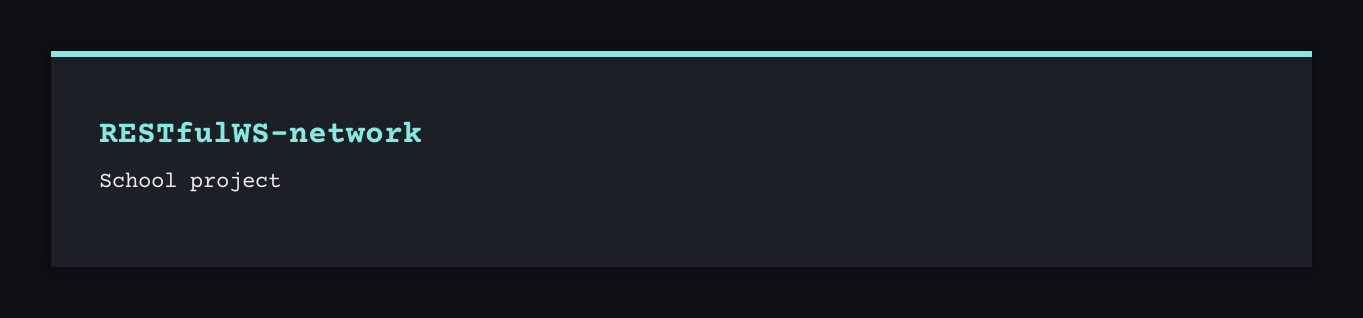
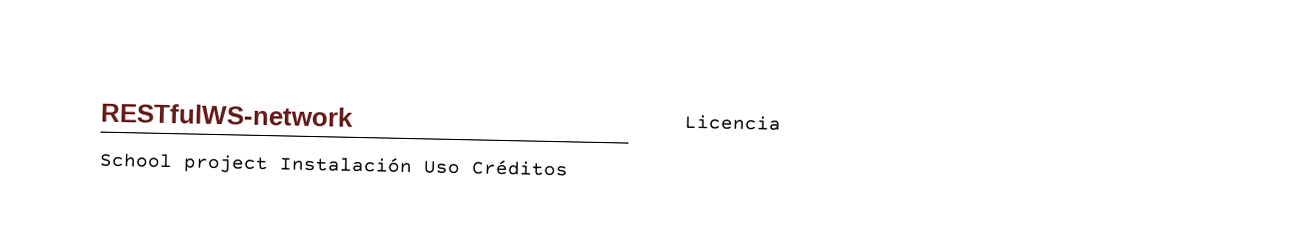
- School project
+ School project Instalación Uso Créditos Licencia

